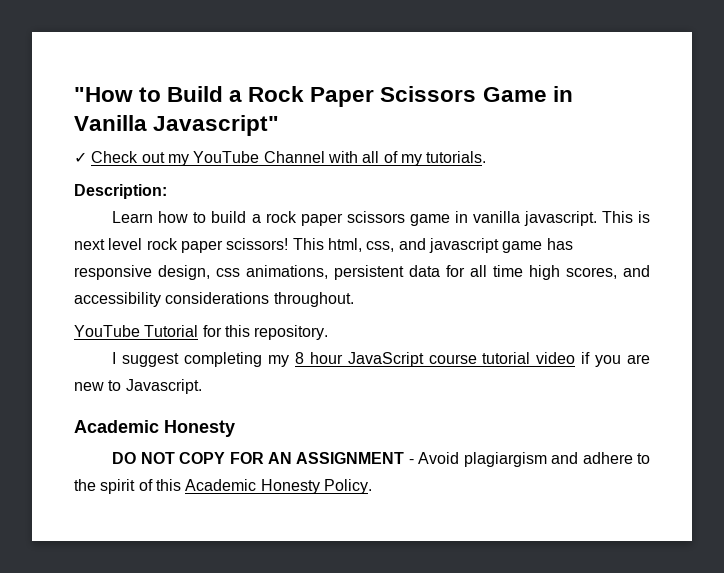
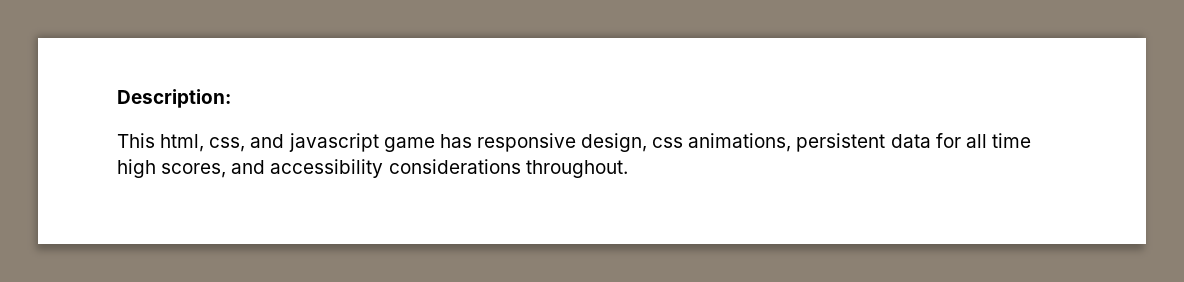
- "How to Build a Rock Paper Scissors Game in Vanilla Javascript"
- ✓ Check out my YouTube Channel with all of my tutorials.
  Description:
- Learn how to build a rock paper scissors game in vanilla javascript. This is next level rock paper scissors! This html, css, and javascript game has responsive design, css animations, persistent data for all time high scores, and accessibility considerations throughout.
+ This html, css, and javascript game has responsive design, css animations, persistent data for all time high scores, and accessibility considerations throughout.
- YouTube Tutorial for this repository.
- I suggest completing my 8 hour JavaScript course tutorial video if you are new to Javascript.
- Academic Honesty
- DO NOT COPY FOR AN ASSIGNMENT - Avoid plagiargism and adhere to the spirit of this Academic Honesty Policy.

